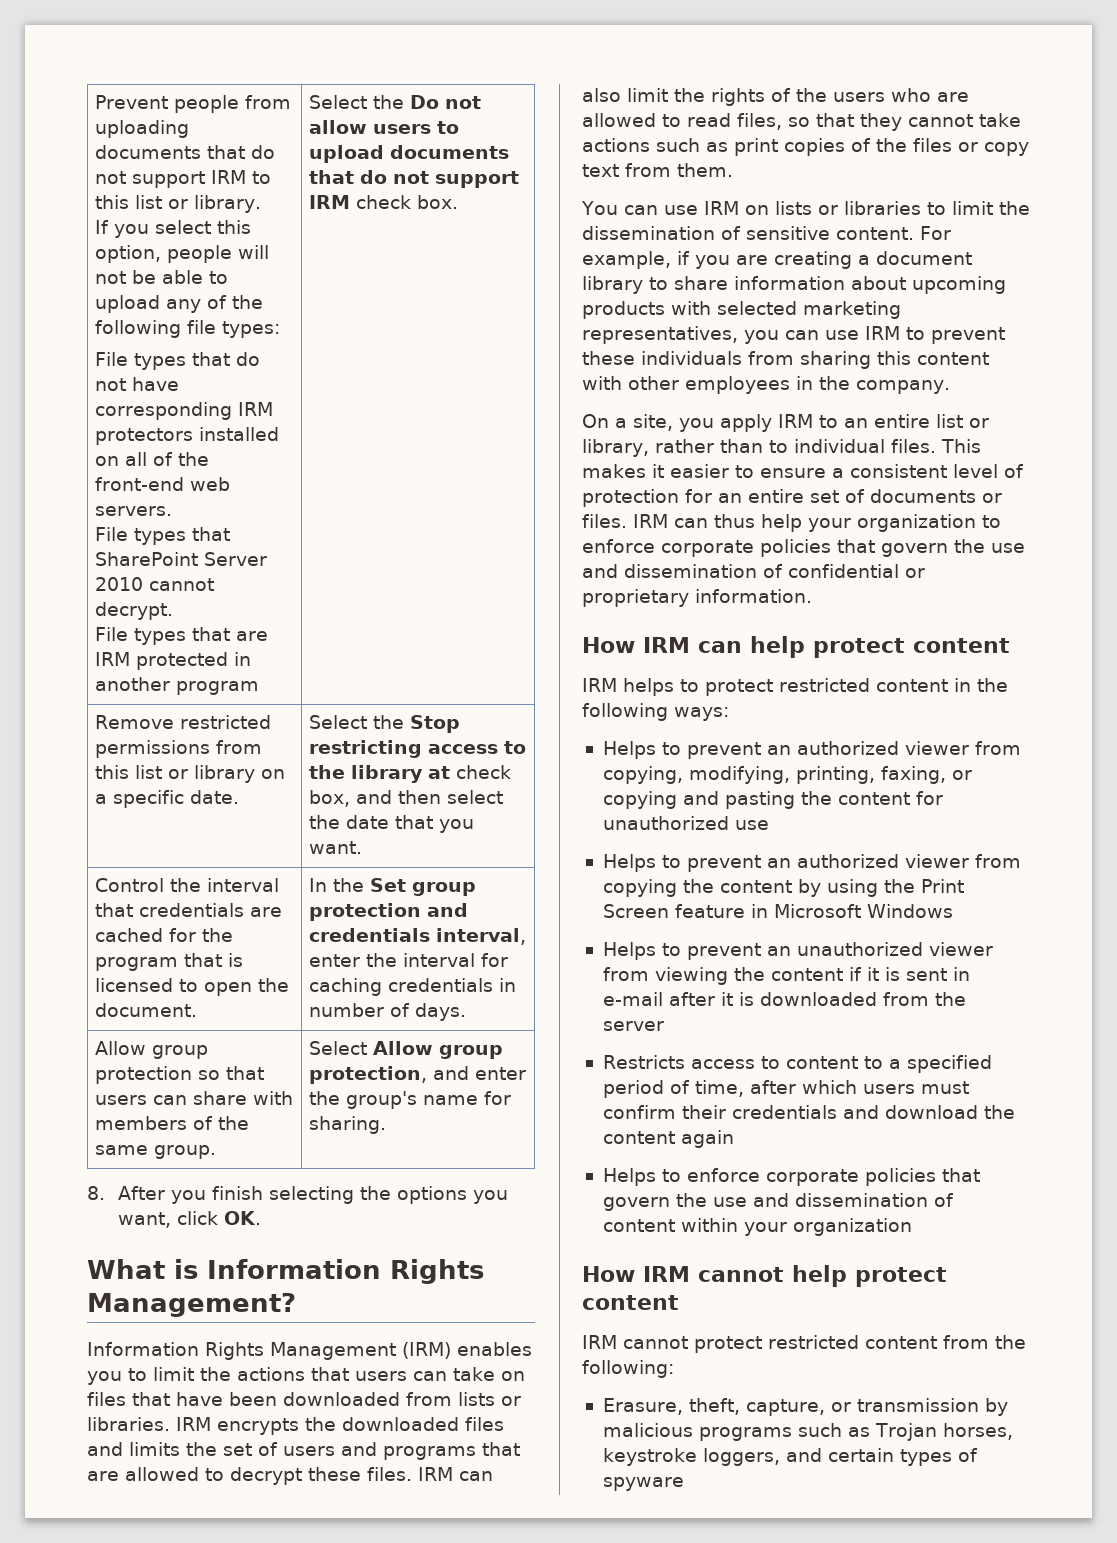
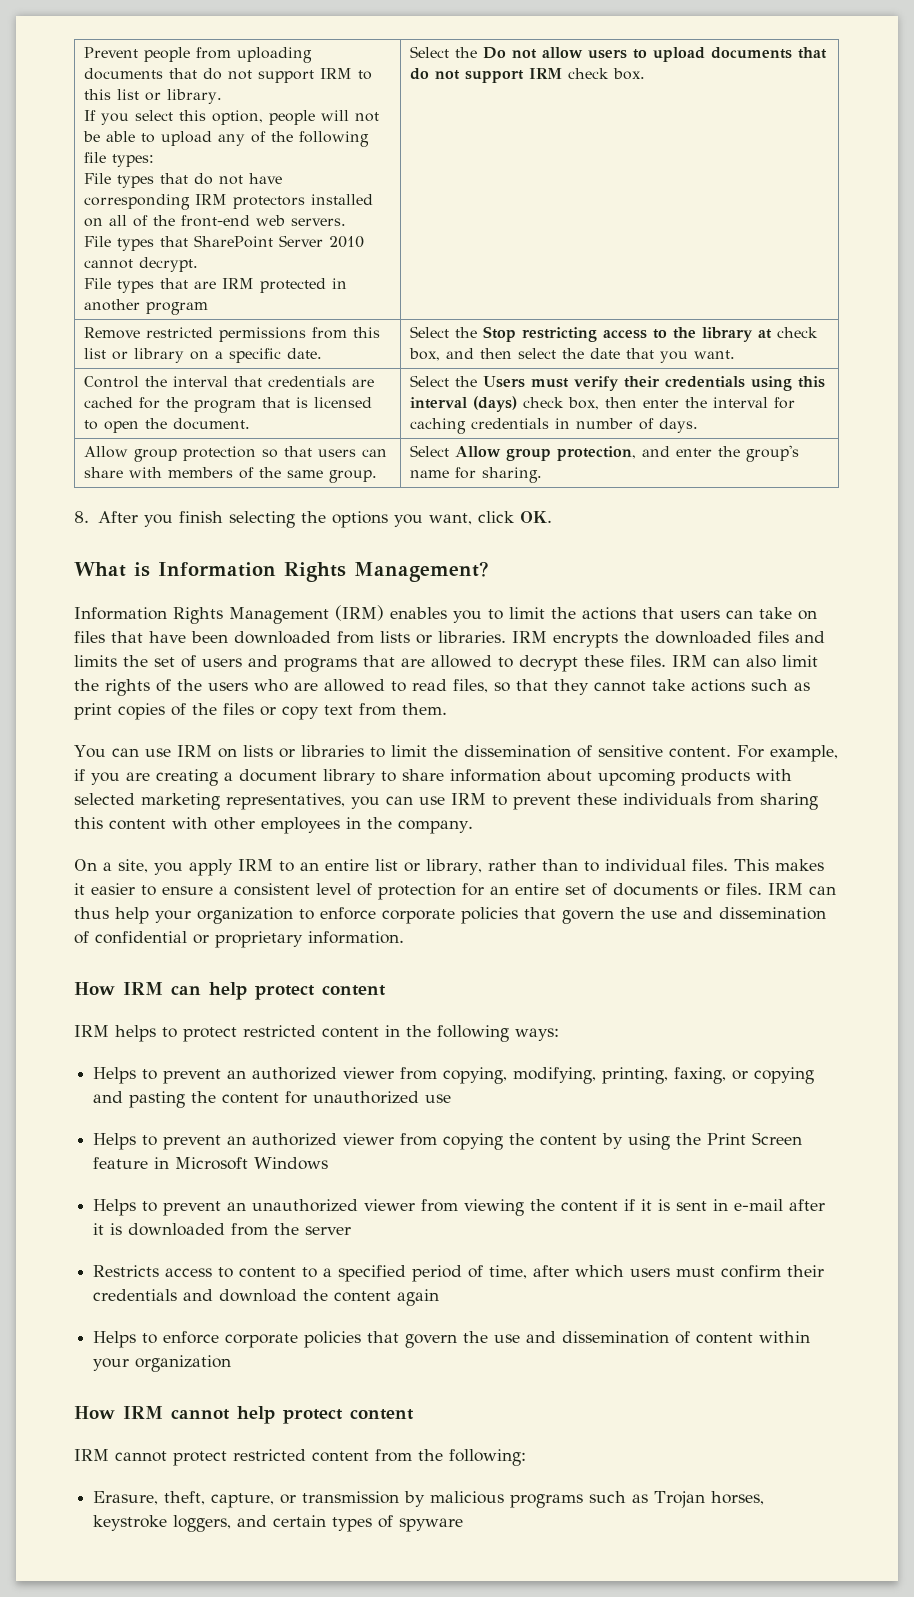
- In the Set group protection and credentials interval, enter the interval for caching credentials in number of days.
+ Select the Users must verify their credentials using this interval (days) check box, then enter the interval for caching credentials in number of days.

